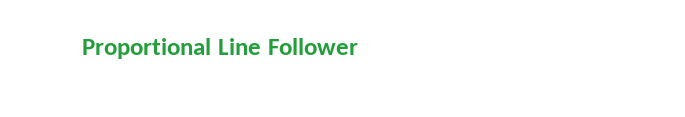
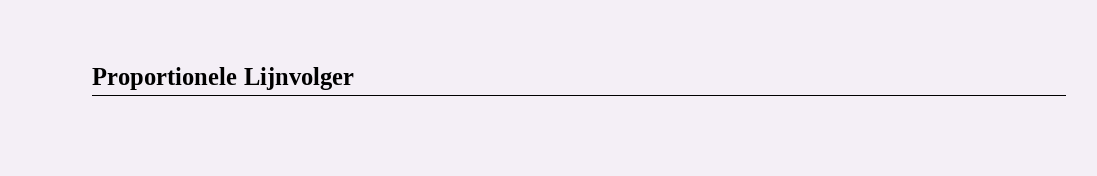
- Proportional Line Follower
+ Proportionele Lijnvolger

